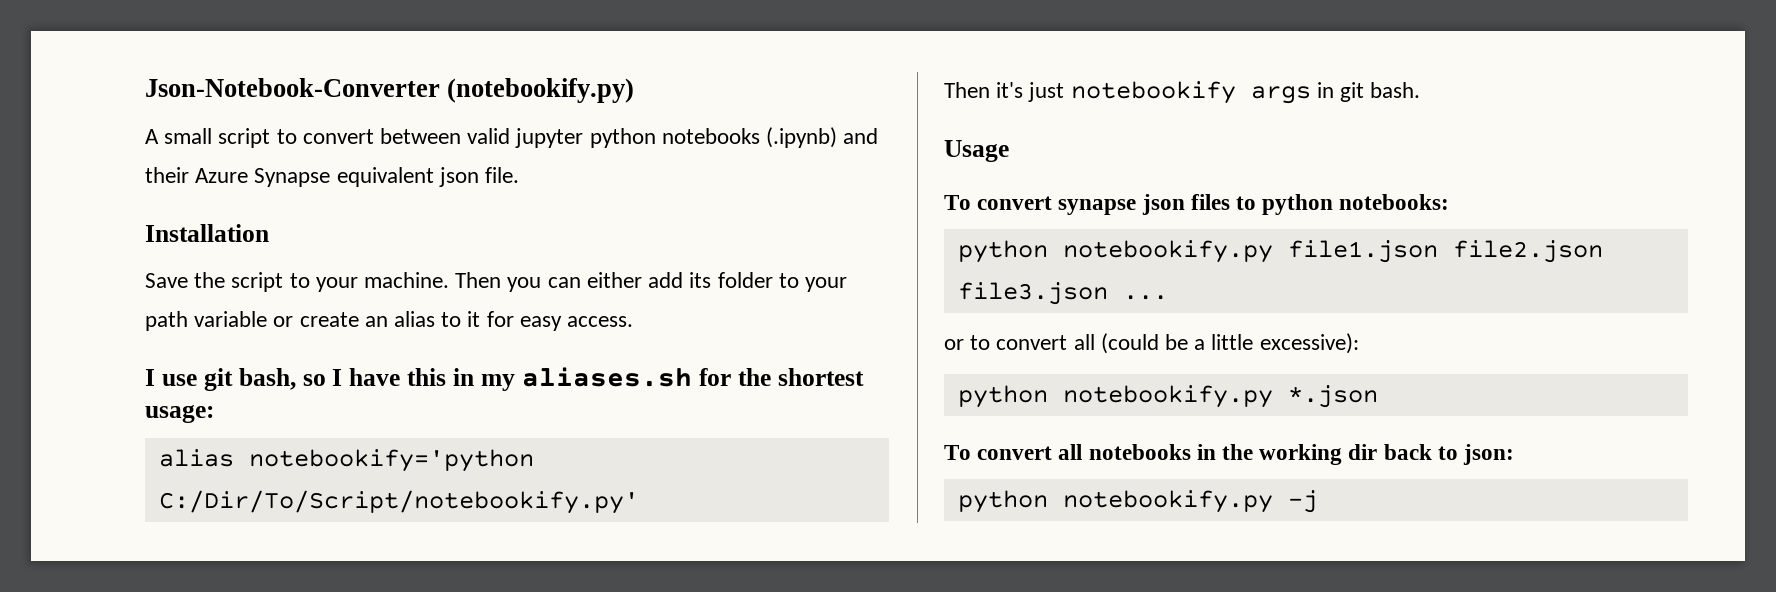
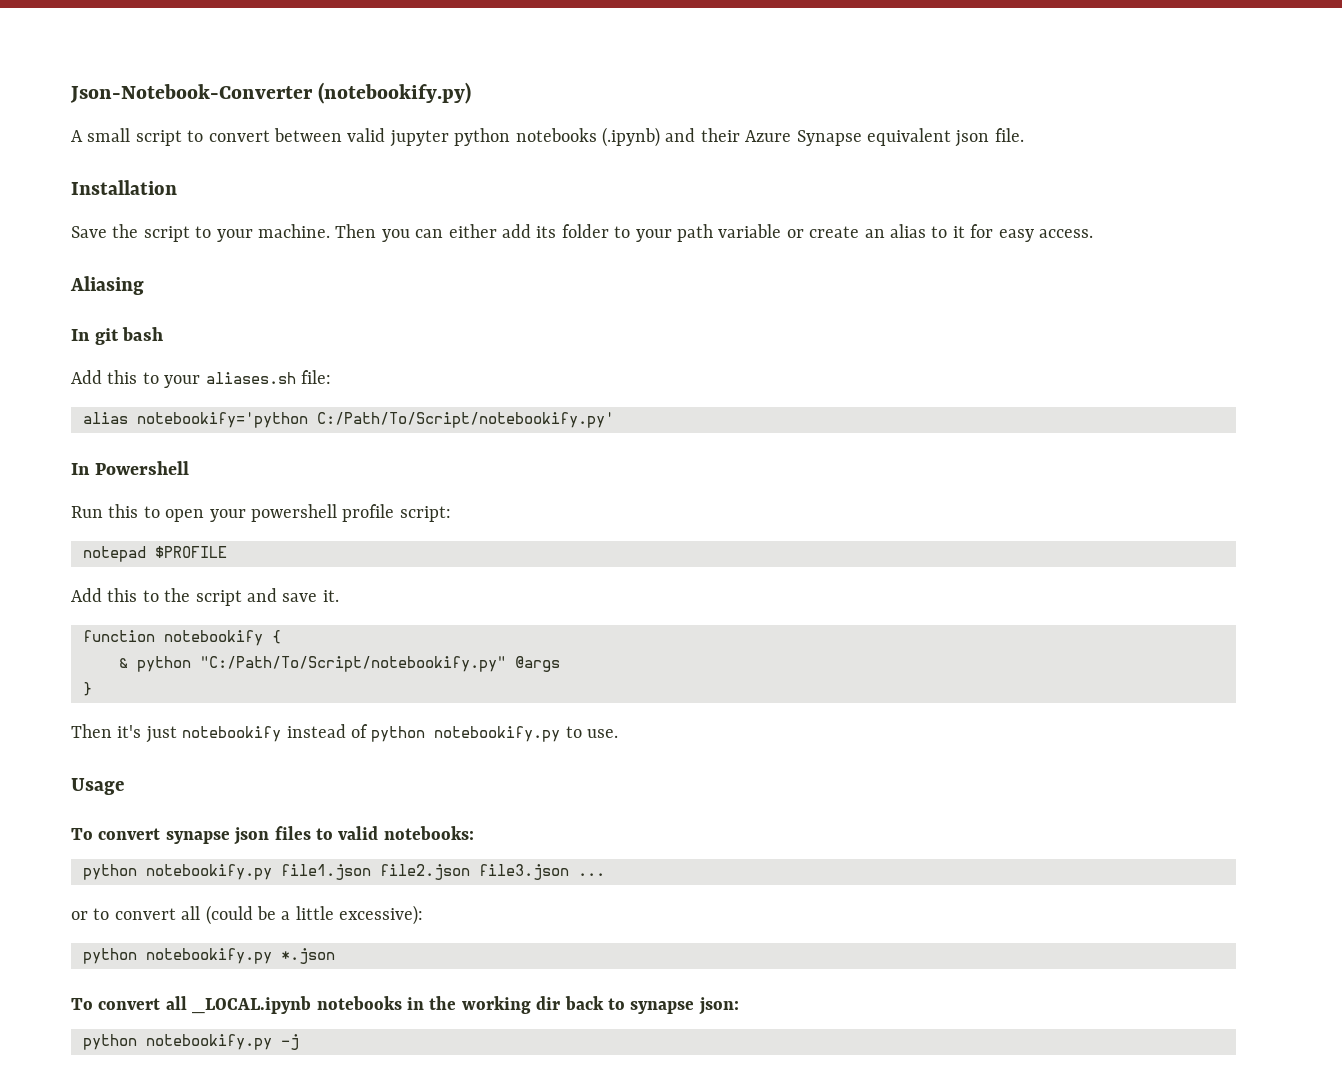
- I use git bash, so I have this in my aliases.sh for the shortest usage:
- alias notebookify='python C:/Dir/To/Script/notebookify.py'
- Then it's just notebookify args in git bash.
+ Aliasing
+ In git bash
+ Add this to your aliases.sh file:
+ alias notebookify='python C:/Path/To/Script/notebookify.py'
+ In Powershell
+ Run this to open your powershell profile script:
+ notepad $PROFILE
+ Add this to the script and save it.
+ function notebookify {
+ & python "C:/Path/To/Script/notebookify.py" @args
+ }
+ Then it's just notebookify instead of python notebookify.py to use.
- To convert synapse json files to python notebooks:
+ To convert synapse json files to valid notebooks:
- To convert all notebooks in the working dir back to json:
+ To convert all _LOCAL.ipynb notebooks in the working dir back to synapse json:

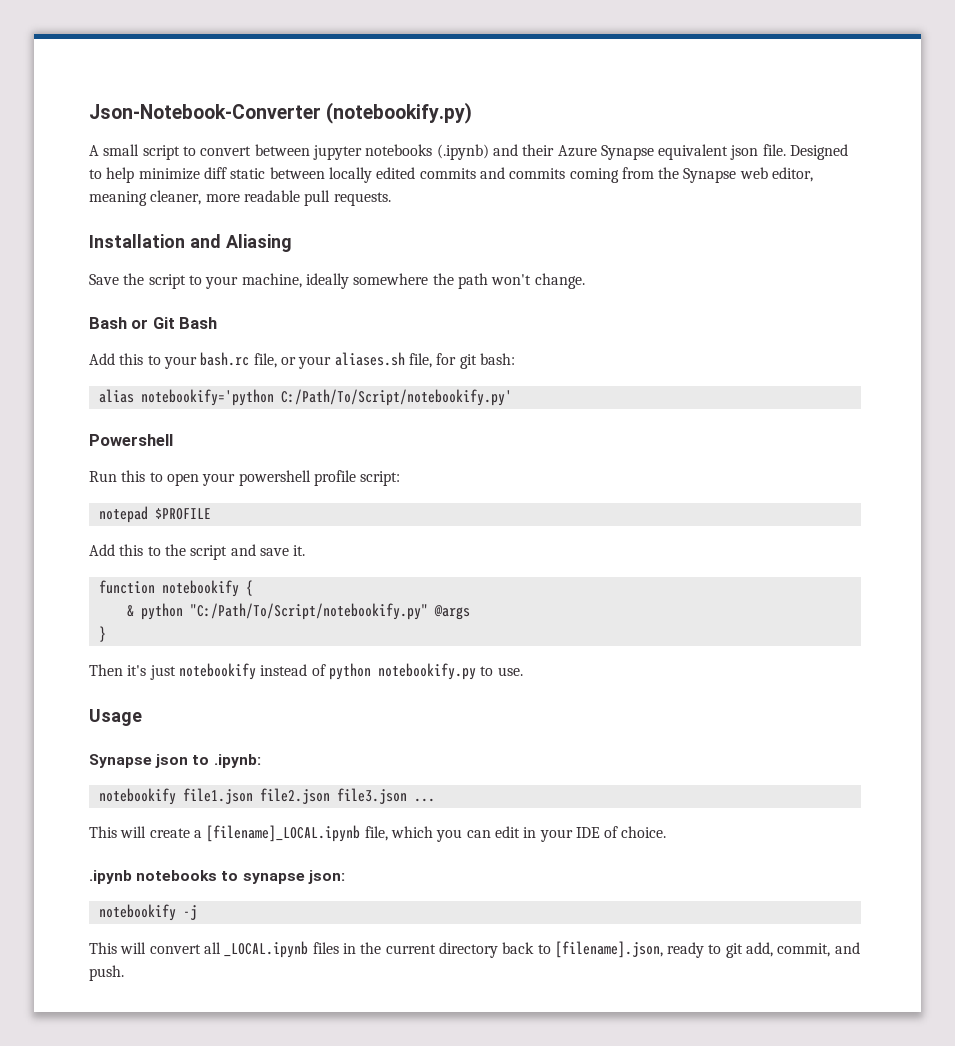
- A small script to convert between valid jupyter python notebooks (.ipynb) and their Azure Synapse equivalent json file.
+ A small script to convert between jupyter notebooks (.ipynb) and their Azure Synapse equivalent json file. Designed to help minimize diff static between locally edited commits and commits coming from the Synapse web editor, meaning cleaner, more readable pull requests.
- Installation
+ Installation and Aliasing
- Save the script to your machine. Then you can either add its folder to your path variable or create an alias to it for easy access.
- Aliasing
- In git bash
- Add this to your aliases.sh file:
+ Save the script to your machine, ideally somewhere the path won't change.
+ Bash or Git Bash
+ Add this to your bash.rc file, or your aliases.sh file, for git bash:
- In Powershell
+ Powershell
- To convert synapse json files to valid notebooks:
- python notebookify.py file1.json file2.json file3.json ...
- or to convert all (could be a little excessive):
- python notebookify.py *.json
- To convert all _LOCAL.ipynb notebooks in the working dir back to synapse json:
+ Synapse json to .ipynb:
+ notebookify file1.json file2.json file3.json ...
+ This will create a [filename]_LOCAL.ipynb file, which you can edit in your IDE of choice.
+ .ipynb notebooks to synapse json:
- python notebookify.py -j
+ notebookify -j
+ This will convert all _LOCAL.ipynb files in the current directory back to [filename].json, ready to git add, commit, and push.

